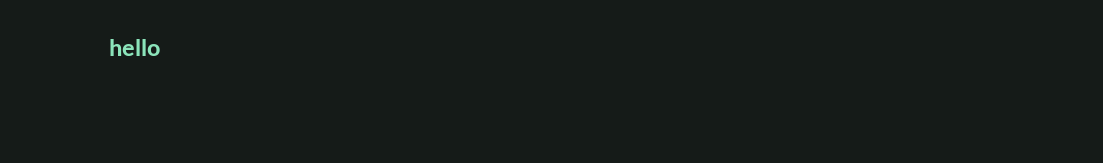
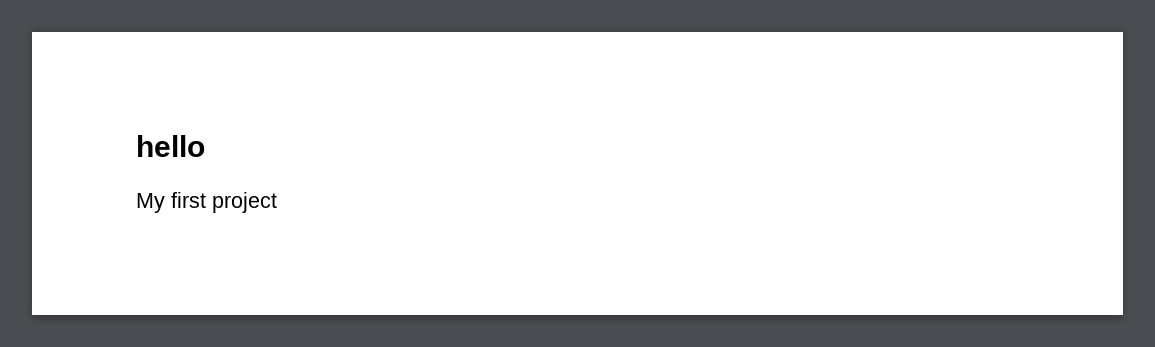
+ My first project

